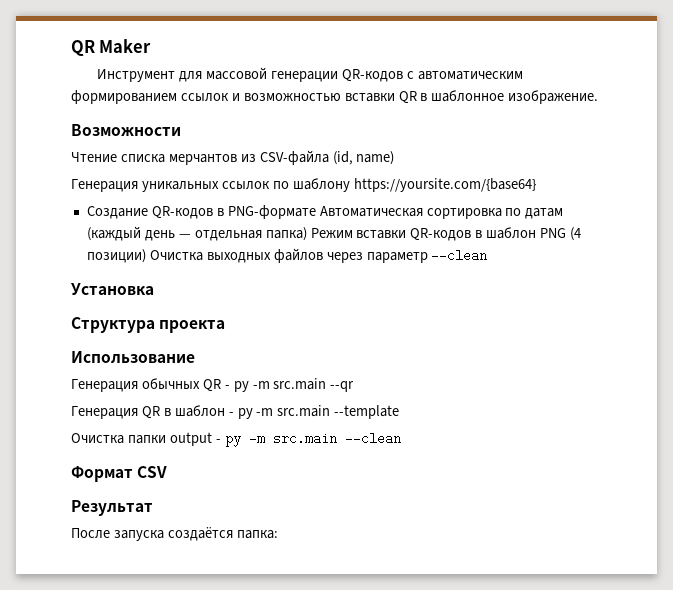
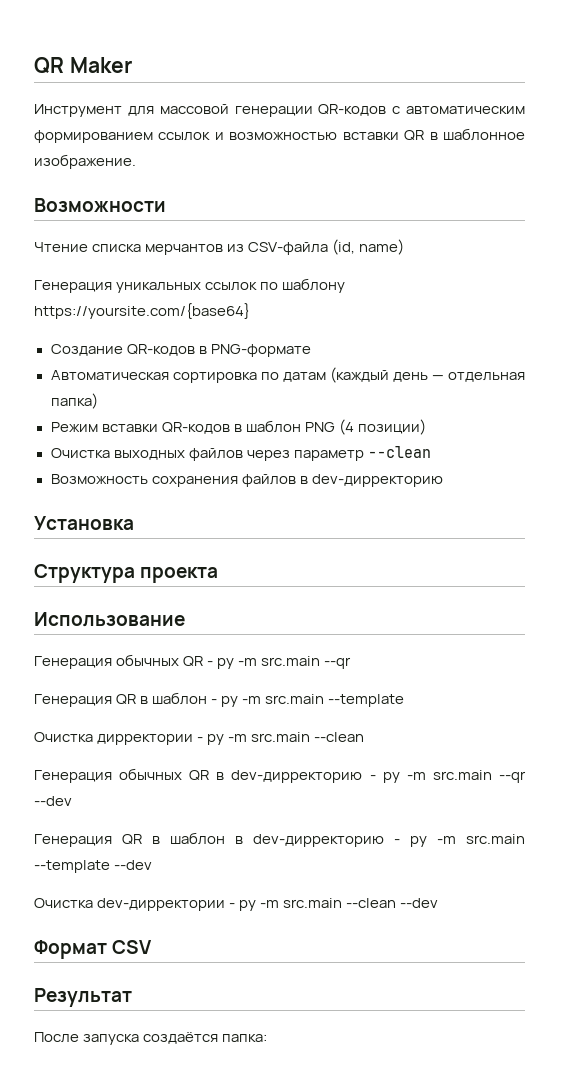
- Создание QR-кодов в PNG-формате Автоматическая сортировка по датам (каждый день — отдельная папка) Режим вставки QR-кодов в шаблон PNG (4 позиции) Очистка выходных файлов через параметр --clean
+ Создание QR-кодов в PNG-формате
+ Автоматическая сортировка по датам (каждый день — отдельная папка)
+ Режим вставки QR-кодов в шаблон PNG (4 позиции)
+ Очистка выходных файлов через параметр --clean
+ Возможность сохранения файлов в dev-дирректорию
- Очистка папки output - py -m src.main --clean
+ Очистка дирректории - py -m src.main --clean
+ Генерация обычных QR в dev-дирректорию - py -m src.main --qr --dev
+ Генерация QR в шаблон в dev-дирректорию - py -m src.main --template --dev
+ Очистка dev-дирректории - py -m src.main --clean --dev

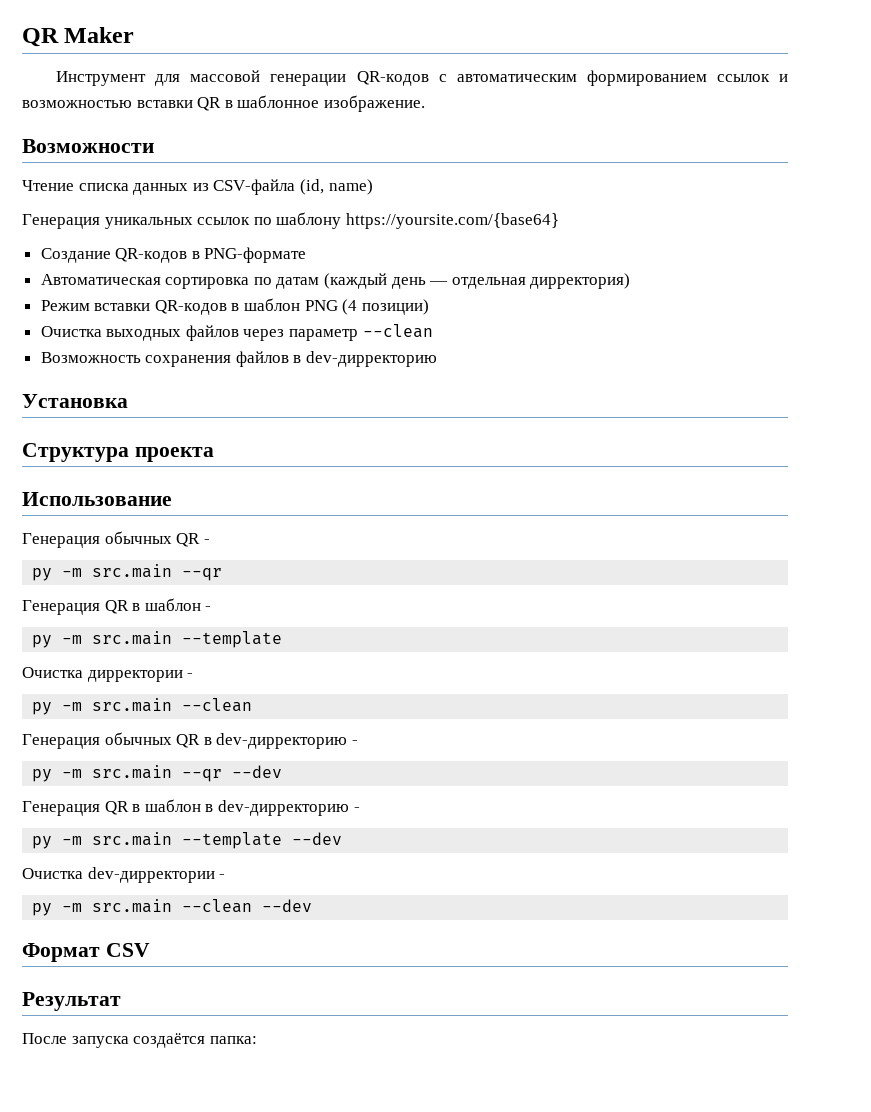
- Чтение списка мерчантов из CSV-файла (id, name)
+ Чтение списка данных из CSV-файла (id, name)
- Автоматическая сортировка по датам (каждый день — отдельная папка)
+ Автоматическая сортировка по датам (каждый день — отдельная дирректория)
- Генерация обычных QR - py -m src.main --qr
+ Генерация обычных QR -
+ py -m src.main --qr
- Генерация QR в шаблон - py -m src.main --template
+ Генерация QR в шаблон -
+ py -m src.main --template
- Очистка дирректории - py -m src.main --clean
+ Очистка дирректории -
+ py -m src.main --clean
- Генерация обычных QR в dev-дирректорию - py -m src.main --qr --dev
+ Генерация обычных QR в dev-дирректорию -
+ py -m src.main --qr --dev
- Генерация QR в шаблон в dev-дирректорию - py -m src.main --template --dev
+ Генерация QR в шаблон в dev-дирректорию -
+ py -m src.main --template --dev
- Очистка dev-дирректории - py -m src.main --clean --dev
+ Очистка dev-дирректории -
+ py -m src.main --clean --dev

